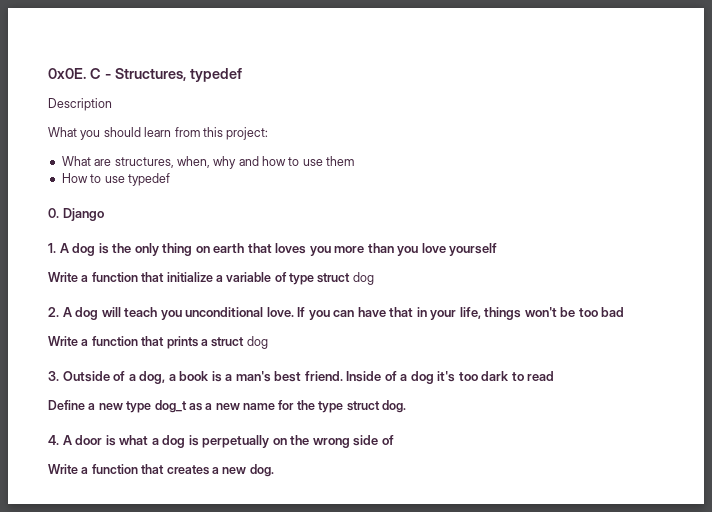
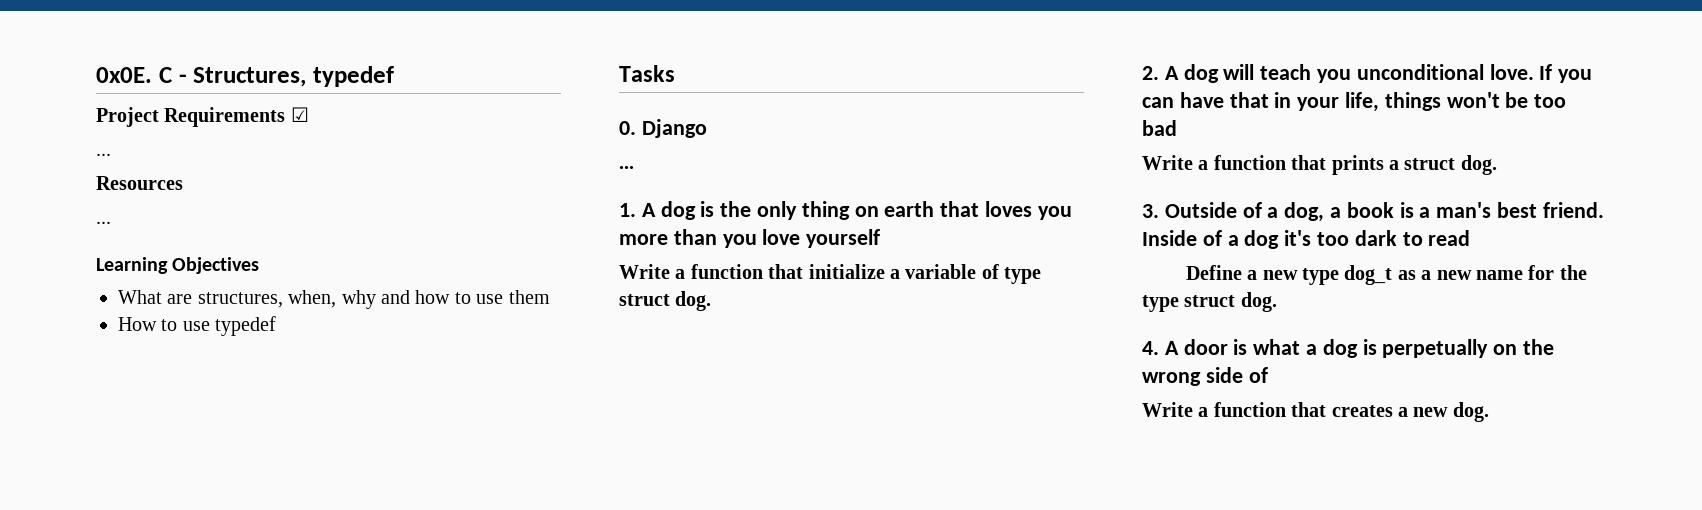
- Description
- What you should learn from this project:
+ Project Requirements ☑
+ ...
+ Resources
+ ...
+ Learning Objectives
+ Tasks
  0. Django
+ ...
- Write a function that initialize a variable of type struct dog
+ Write a function that initialize a variable of type struct dog.
- Write a function that prints a struct dog
+ Write a function that prints a struct dog.

